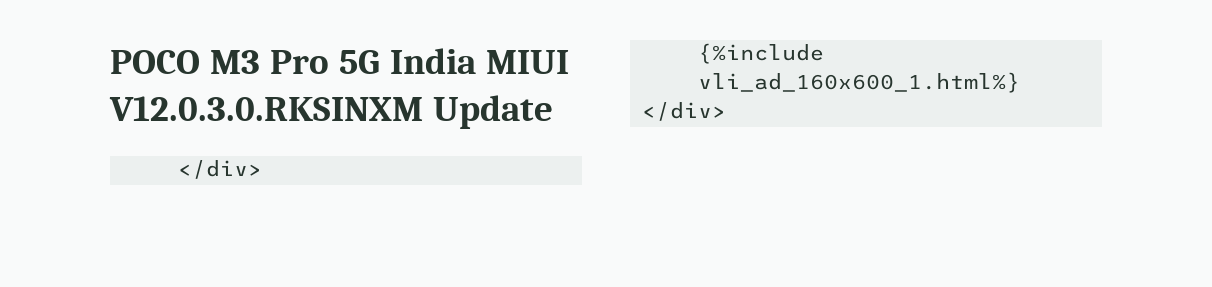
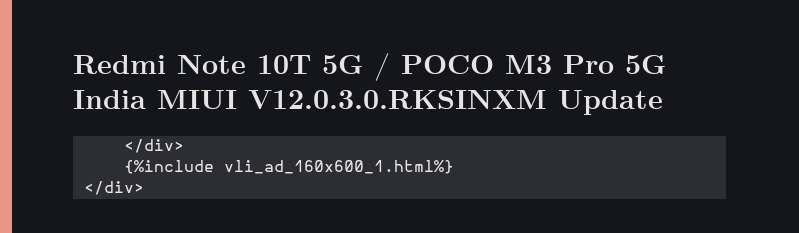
- POCO M3 Pro 5G India MIUI V12.0.3.0.RKSINXM Update
+ Redmi Note 10T 5G / POCO M3 Pro 5G India MIUI V12.0.3.0.RKSINXM Update

